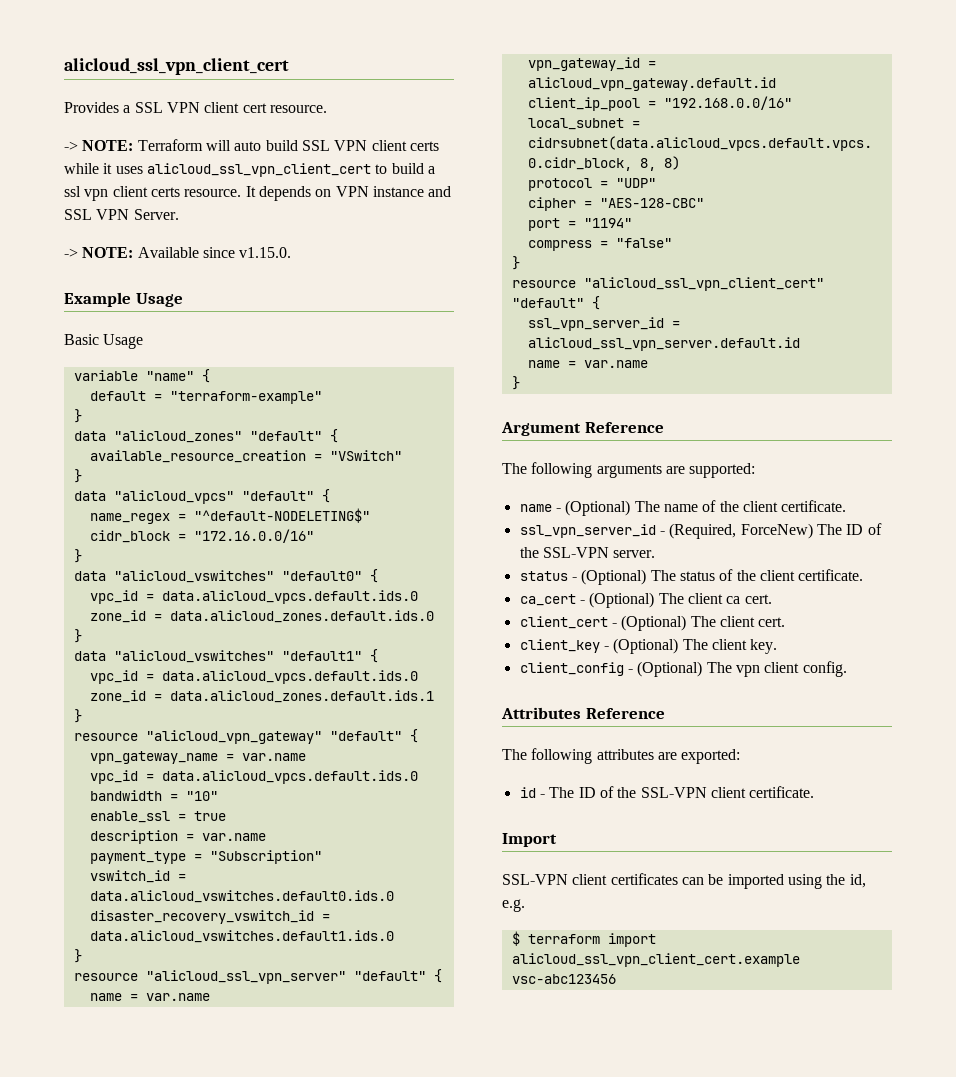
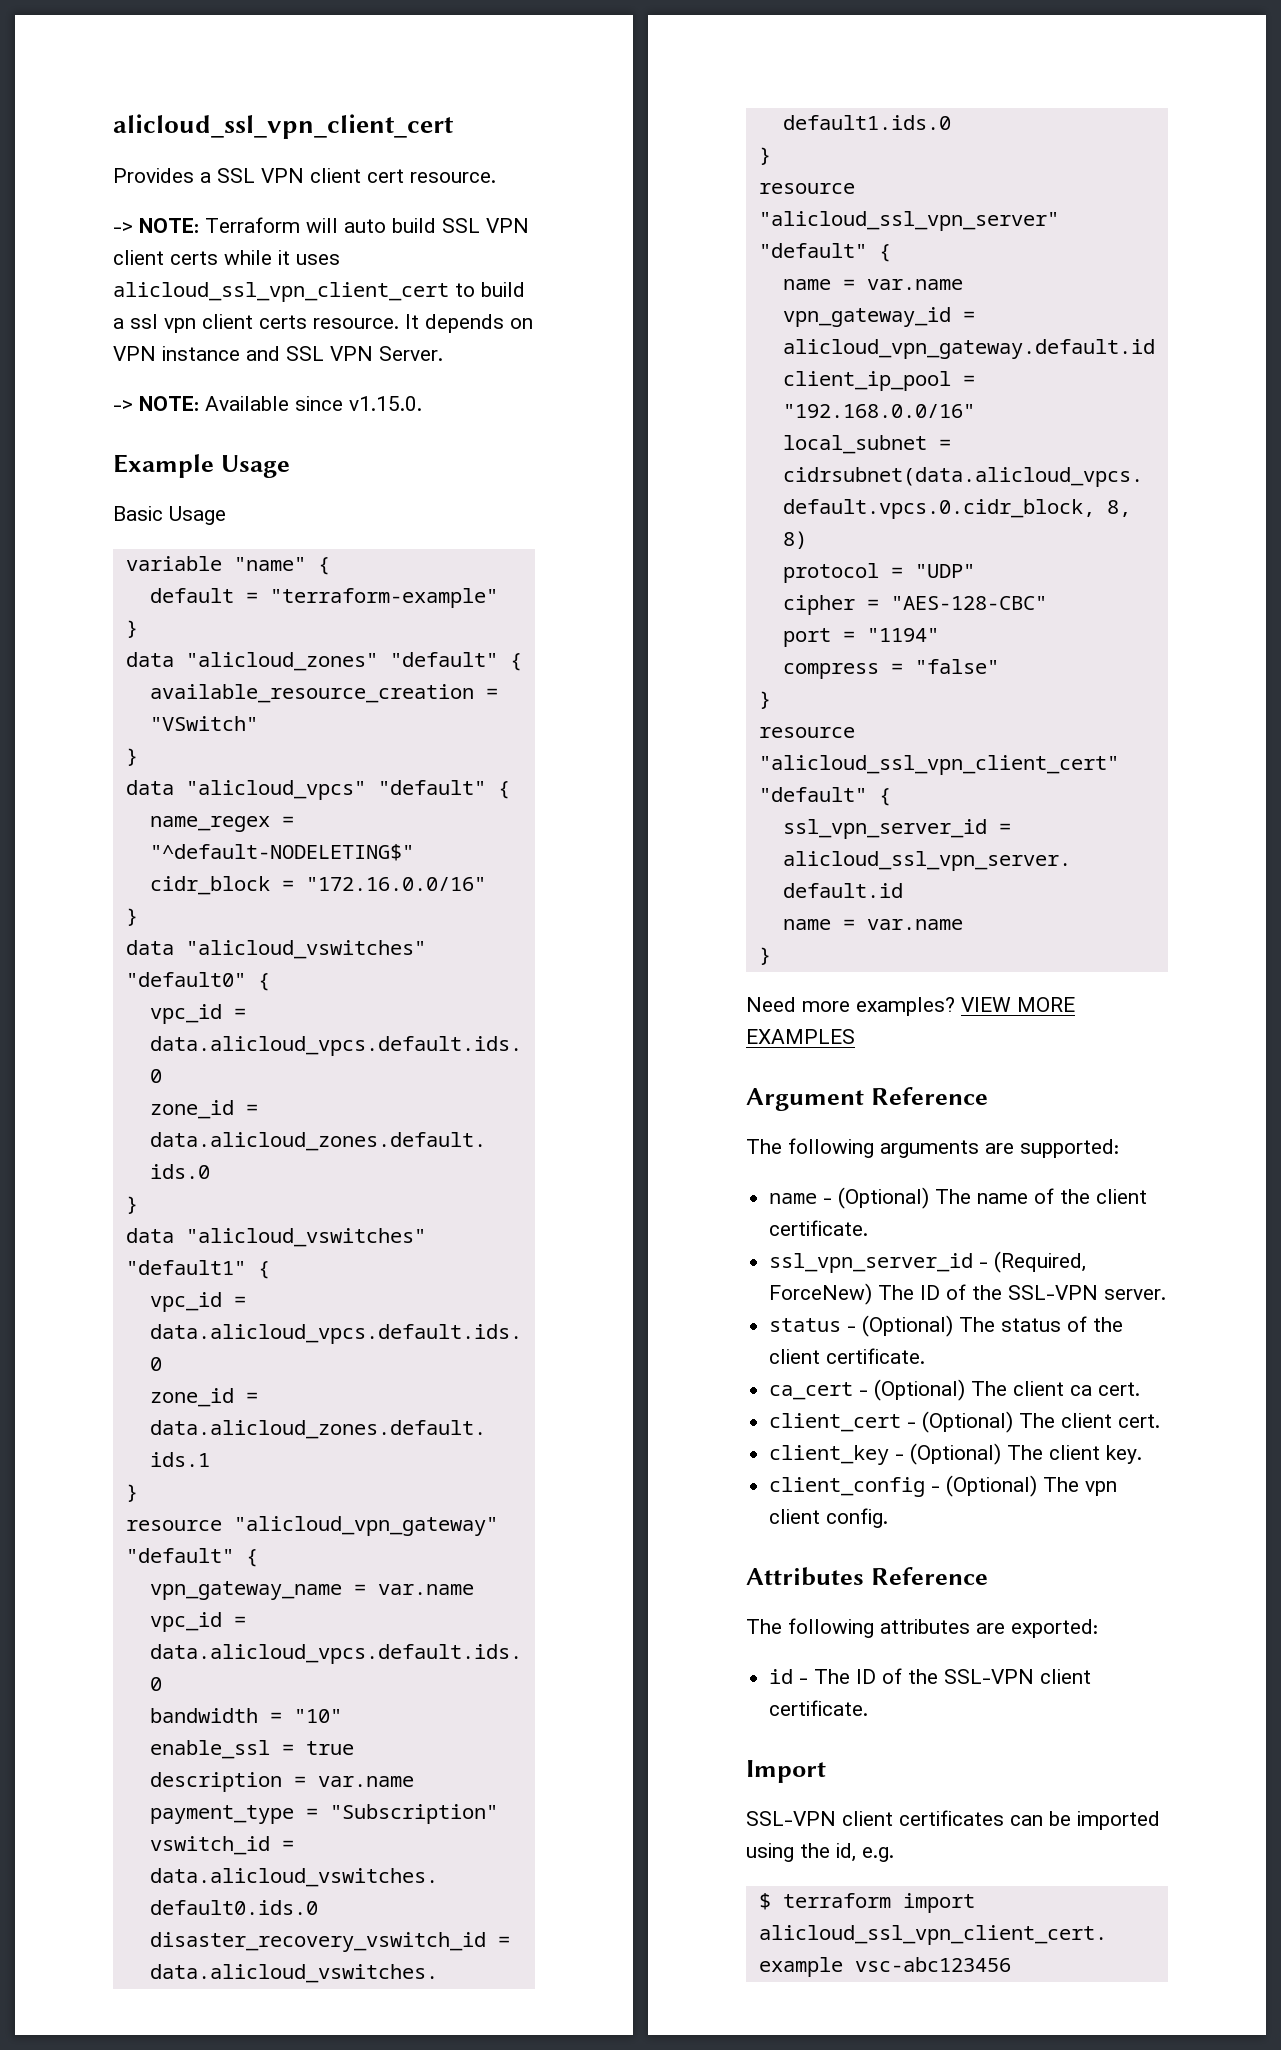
+ Need more examples? VIEW MORE EXAMPLES

